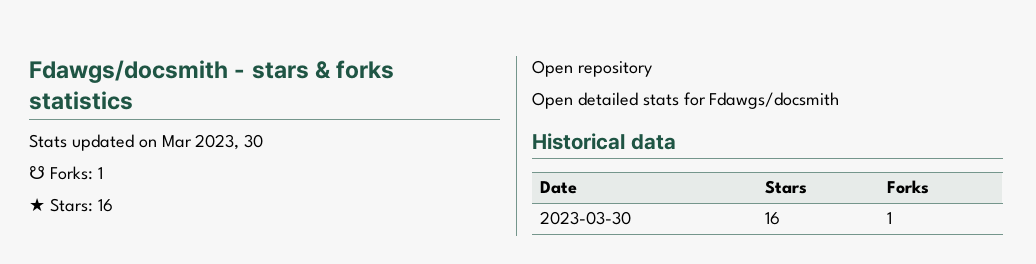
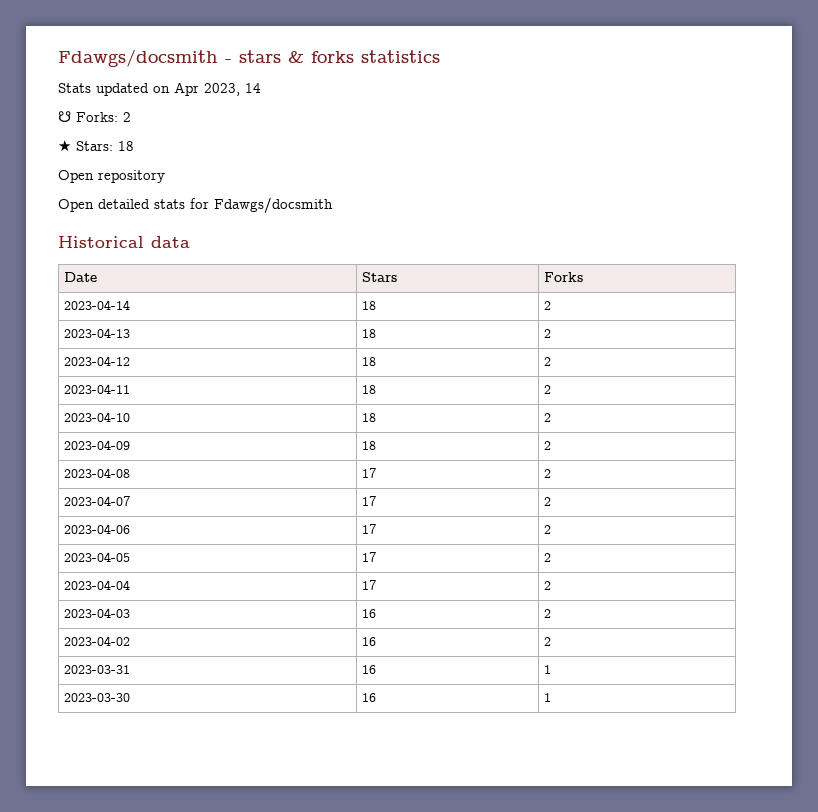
- Stats updated on Mar 2023, 30
+ Stats updated on Apr 2023, 14
- ☋ Forks: 1
+ ☋ Forks: 2
- ★ Stars: 16
+ ★ Stars: 18
+ 2023-04-14 | 18 | 2
+ 2023-04-13 | 18 | 2
+ 2023-04-12 | 18 | 2
+ 2023-04-11 | 18 | 2
+ 2023-04-10 | 18 | 2
+ 2023-04-09 | 18 | 2
+ 2023-04-08 | 17 | 2
+ 2023-04-07 | 17 | 2
+ 2023-04-06 | 17 | 2
+ 2023-04-05 | 17 | 2
+ 2023-04-04 | 17 | 2
+ 2023-04-03 | 16 | 2
+ 2023-04-02 | 16 | 2
+ 2023-03-31 | 16 | 1

